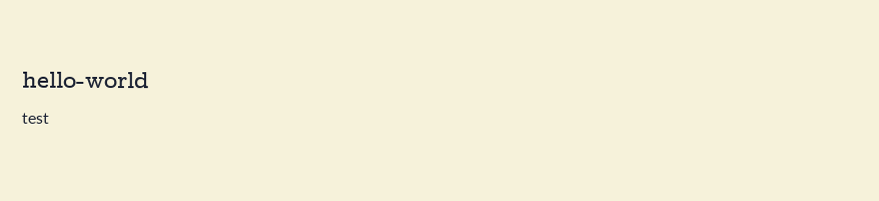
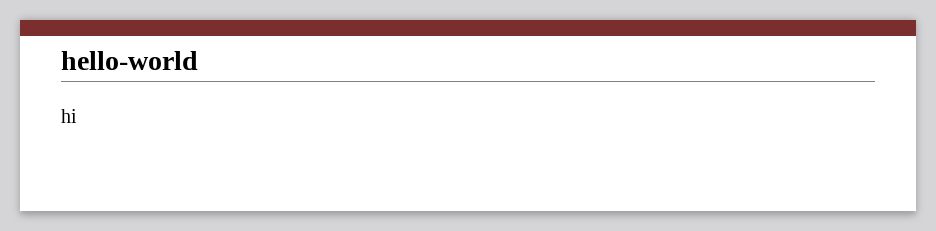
- test
+ hi

